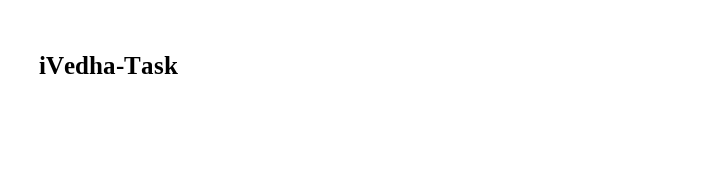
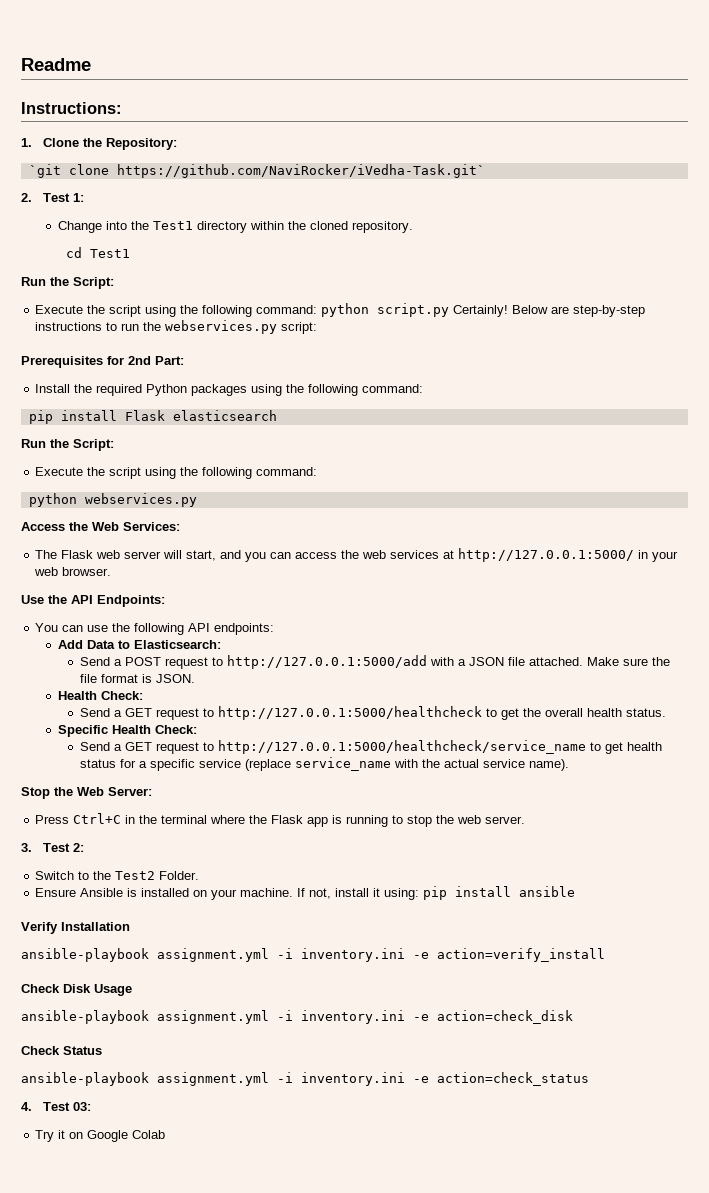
- iVedha-Task
+ Readme
+ Instructions:
+ 1. Clone the Repository:
+ `git clone https://github.com/NaviRocker/iVedha-Task.git`
+ 2. Test 1:
+ Change into the Test1 directory within the cloned repository.
+ cd Test1
+ Run the Script:
+ Execute the script using the following command: python script.py Certainly! Below are step-by-step instructions to run the webservices.py script:
+ Prerequisites for 2nd Part:
+ Install the required Python packages using the following command:
+ pip install Flask elasticsearch
+ Run the Script:
+ Execute the script using the following command:
+ python webservices.py
+ Access the Web Services:
+ The Flask web server will start, and you can access the web services at http://127.0.0.1:5000/ in your web browser.
+ Use the API Endpoints:
+ You can use the following API endpoints:
+ Add Data to Elasticsearch:
+ Send a POST request to http://127.0.0.1:5000/add with a JSON file attached. Make sure the file format is JSON.
+ Health Check:
+ Send a GET request to http://127.0.0.1:5000/healthcheck to get the overall health status.
+ Specific Health Check:
+ Send a GET request to http://127.0.0.1:5000/healthcheck/service_name to get health status for a specific service (replace service_name with the actual service name).
+ Stop the Web Server:
+ Press Ctrl+C in the terminal where the Flask app is running to stop the web server.
+ 3. Test 2:
+ Switch to the Test2 Folder.
+ Ensure Ansible is installed on your machine. If not, install it using: pip install ansible
+ Verify Installation
+ ansible-playbook assignment.yml -i inventory.ini -e action=verify_install
+ Check Disk Usage
+ ansible-playbook assignment.yml -i inventory.ini -e action=check_disk
+ Check Status
+ ansible-playbook assignment.yml -i inventory.ini -e action=check_status
+ 4. Test 03:
+ Try it on Google Colab

